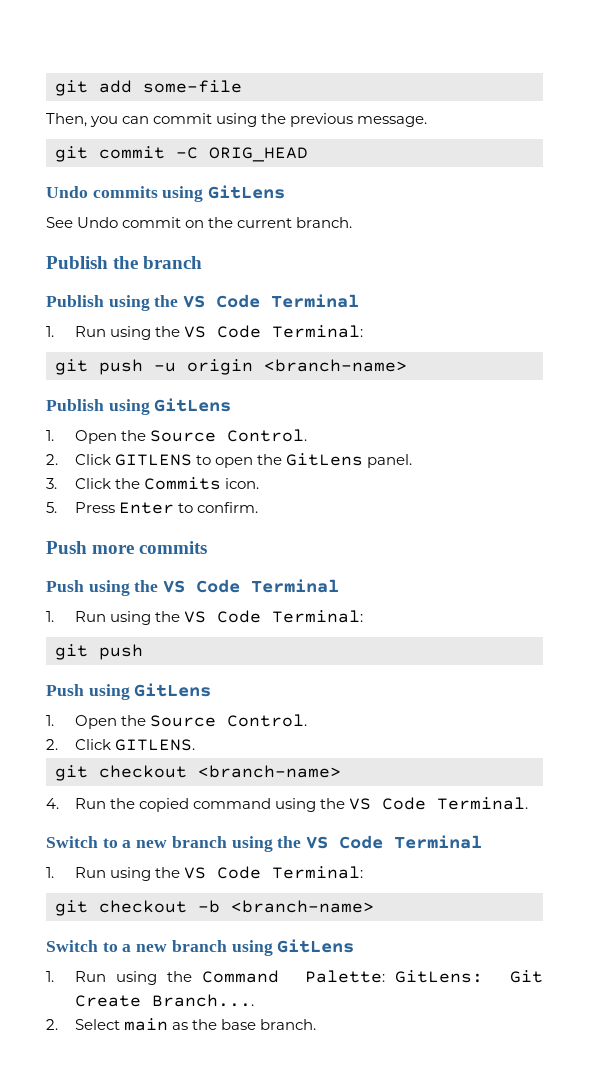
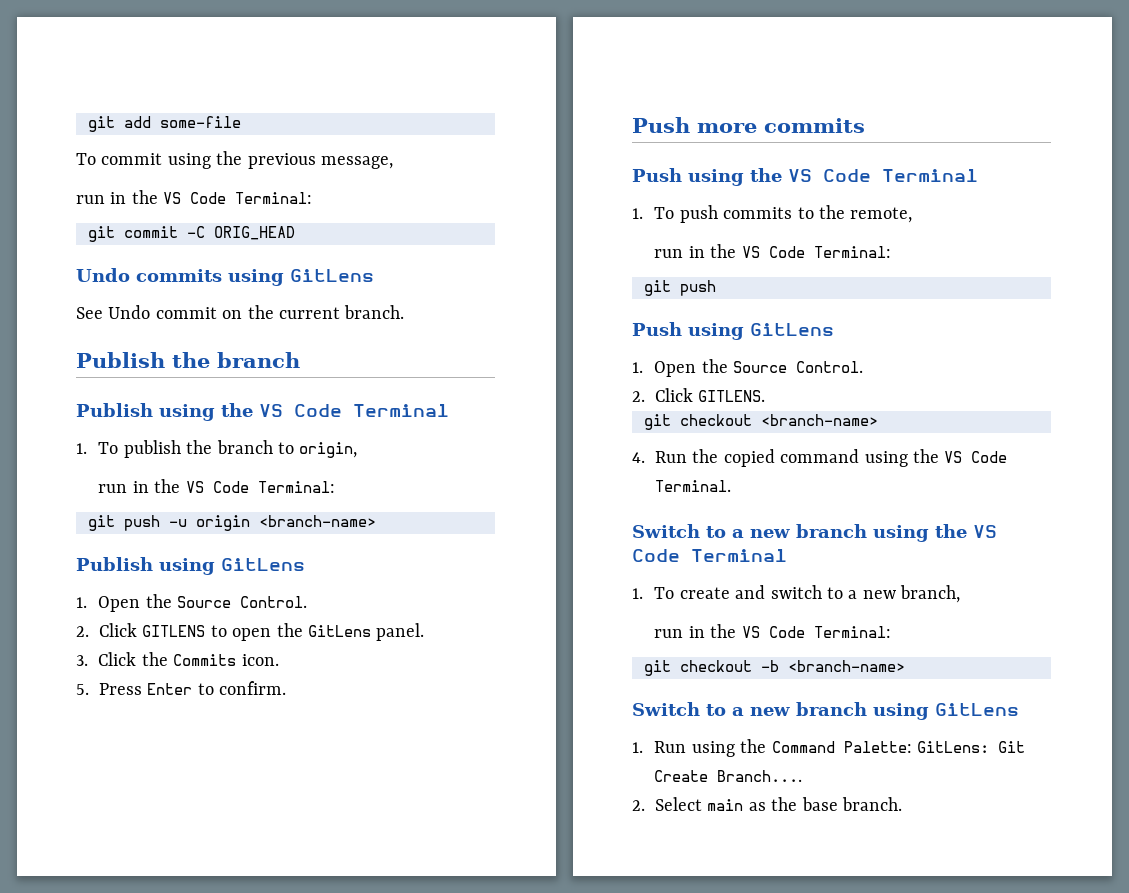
- Then, you can commit using the previous message.
+ To commit using the previous message,
+ run in the VS Code Terminal:
  Publish using the VS Code Terminal
- 1. Run using the VS Code Terminal:
+ 1. To publish the branch to origin,
+ run in the VS Code Terminal:
  Push using the VS Code Terminal
- 1. Run using the VS Code Terminal:
+ 1. To push commits to the remote,
+ run in the VS Code Terminal:
  Switch to a new branch using the VS Code Terminal
- 1. Run using the VS Code Terminal:
+ 1. To create and switch to a new branch,
+ run in the VS Code Terminal:

